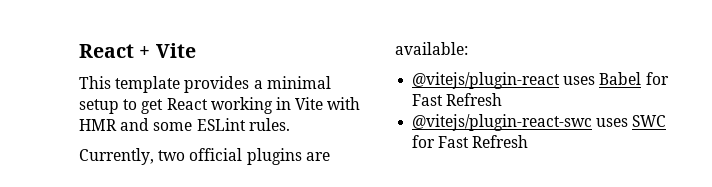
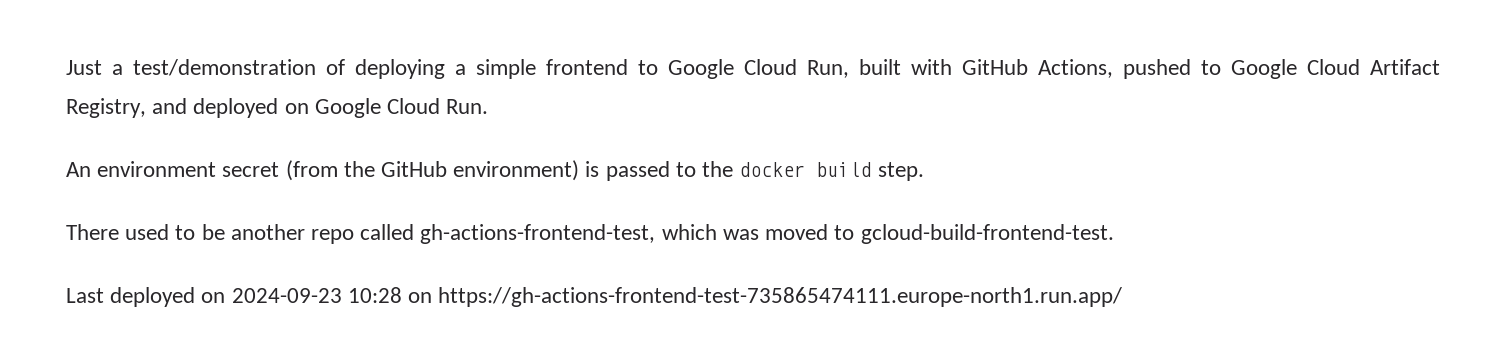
- React + Vite
- This template provides a minimal setup to get React working in Vite with HMR and some ESLint rules.
- Currently, two official plugins are available:
- @vitejs/plugin-react uses Babel for Fast Refresh
- @vitejs/plugin-react-swc uses SWC for Fast Refresh
+ Just a test/demonstration of deploying a simple frontend to Google Cloud Run, built with GitHub Actions, pushed to Google Cloud Artifact Registry, and deployed on Google Cloud Run.
+ An environment secret (from the GitHub environment) is passed to the docker build step.
+ There used to be another repo called gh-actions-frontend-test, which was moved to gcloud-build-frontend-test.
+ Last deployed on 2024-09-23 10:28 on https://gh-actions-frontend-test-735865474111.europe-north1.run.app/

